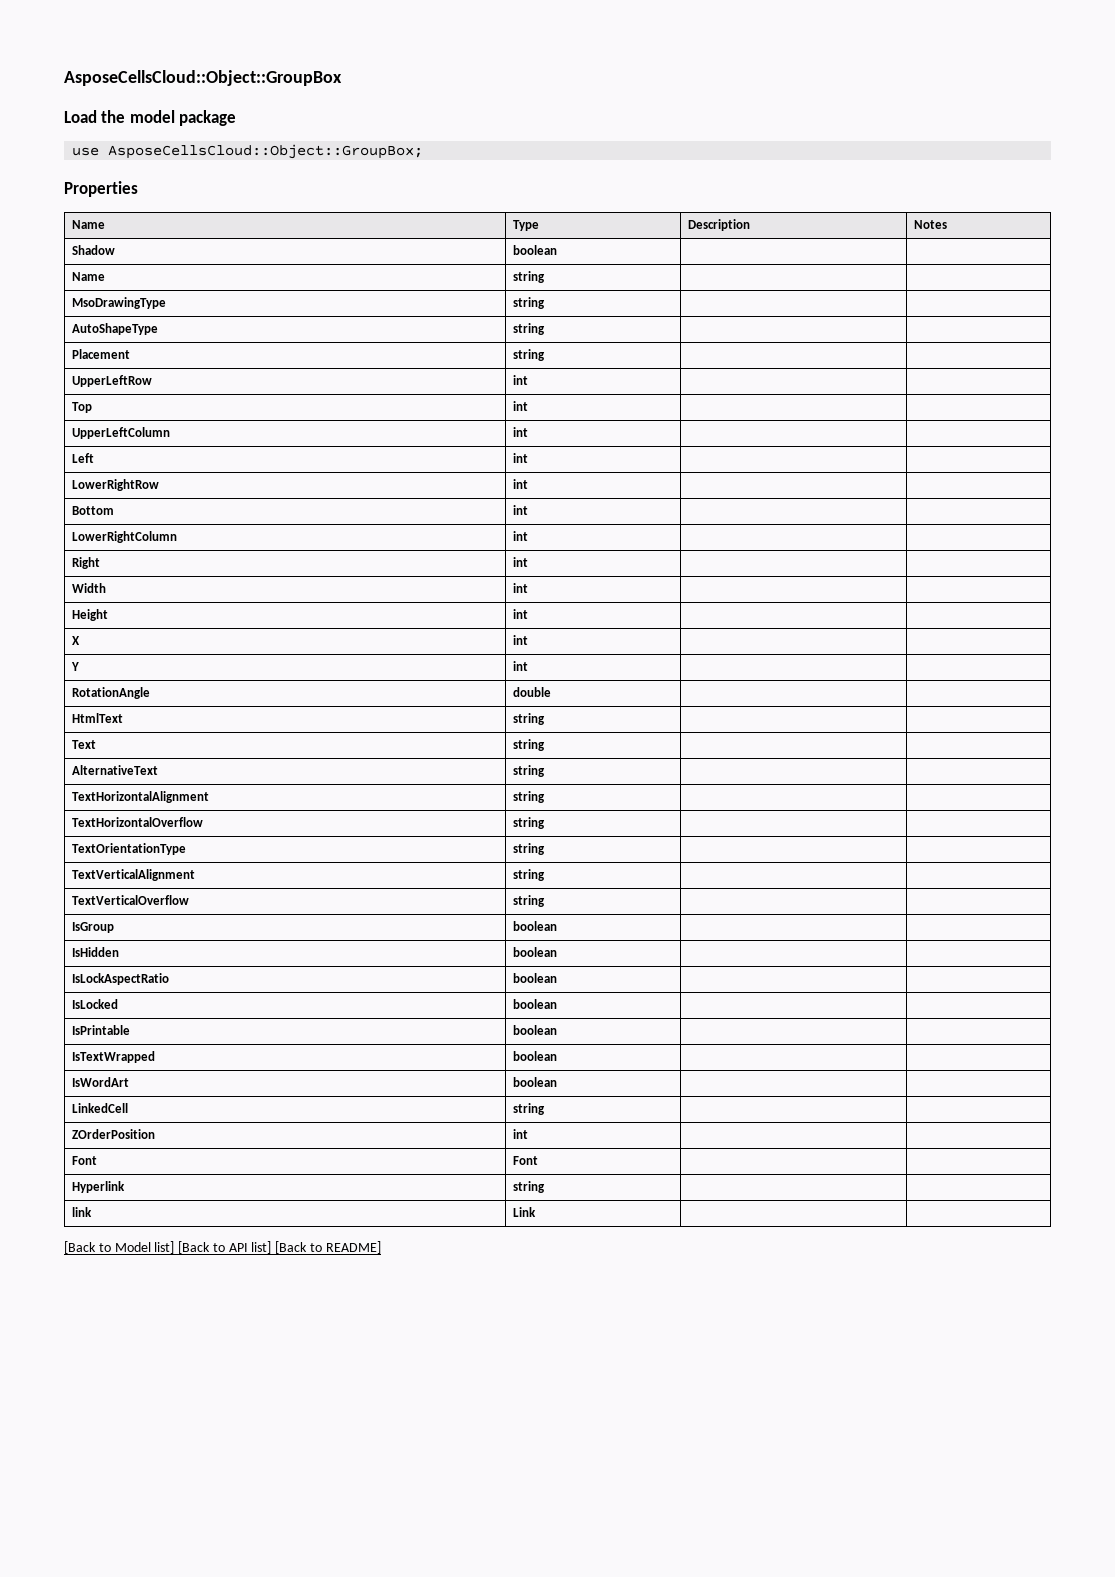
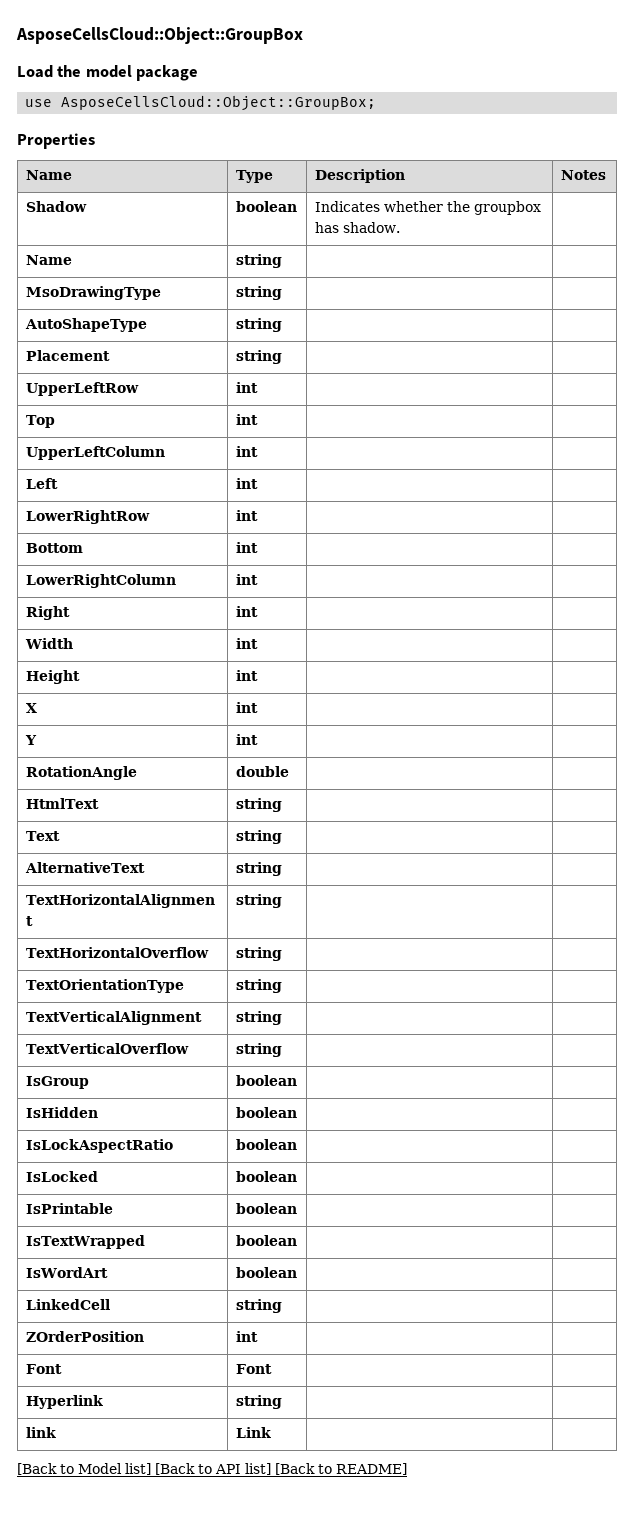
- Shadow | boolean | |
+ Shadow | boolean | Indicates whether the groupbox has shadow. |

